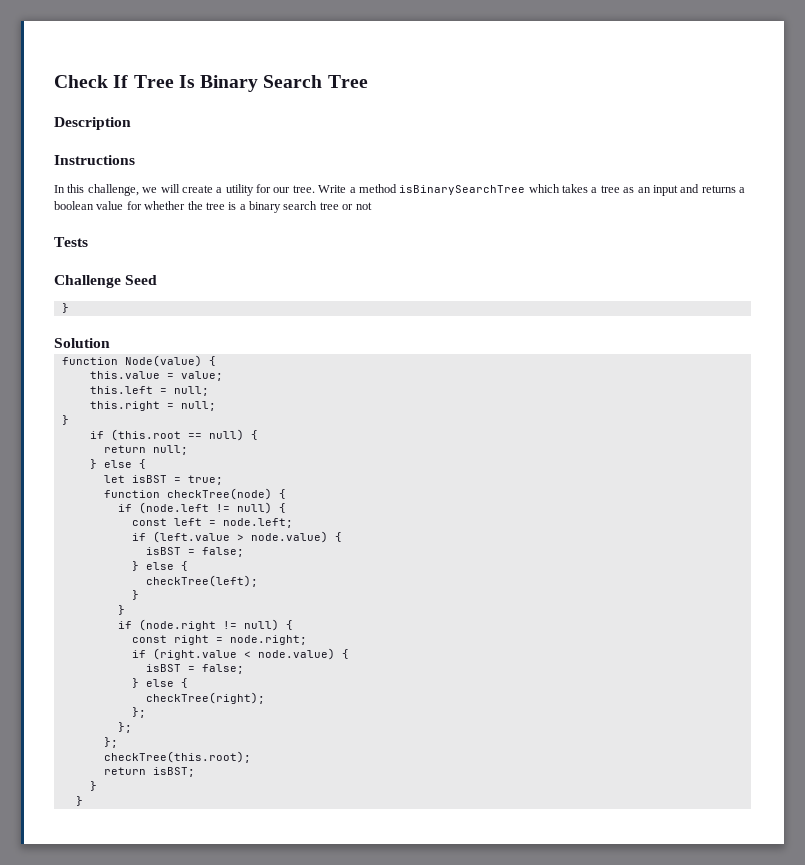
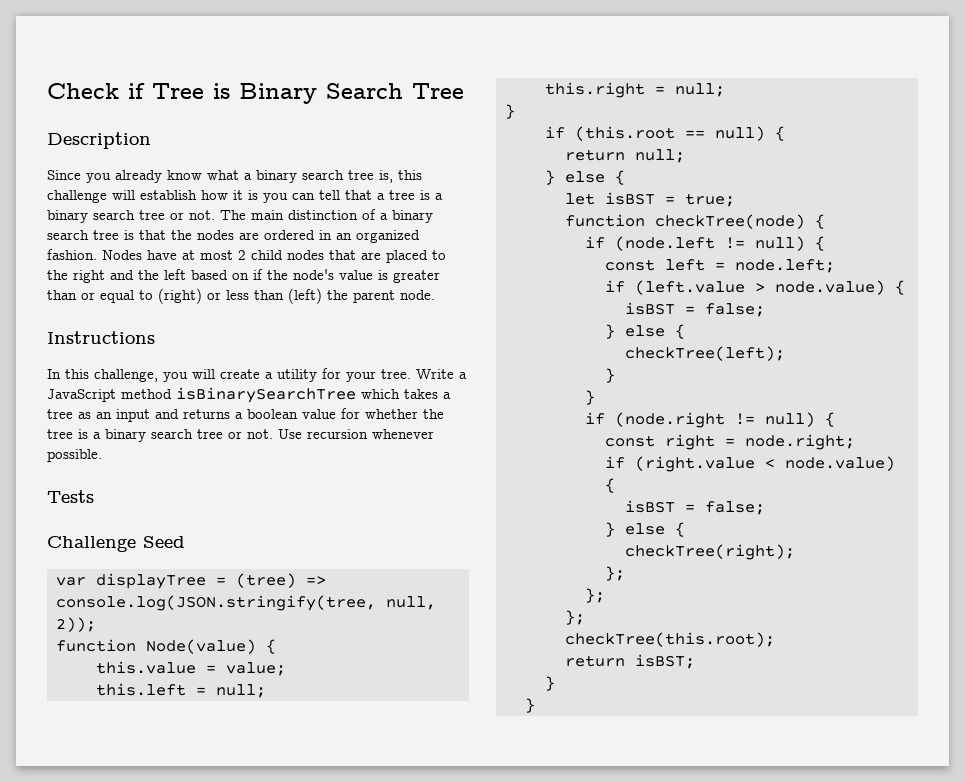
- Check If Tree Is Binary Search Tree
+ Check if Tree is Binary Search Tree
+ Since you already know what a binary search tree is, this challenge will establish how it is you can tell that a tree is a binary search tree or not. The main distinction of a binary search tree is that the nodes are ordered in an organized fashion. Nodes have at most 2 child nodes that are placed to the right and the left based on if the node's value is greater than or equal to (right) or less than (left) the parent node.
- In this challenge, we will create a utility for our tree.
+ In this challenge, you will create a utility for your tree.
- Write a method isBinarySearchTree which takes a tree as an input and returns a boolean value for whether the tree is a binary search tree or not
+ Write a JavaScript method isBinarySearchTree which takes a tree as an input and returns a boolean value for whether the tree is a binary search tree or not. Use recursion whenever possible.
  Tests
  Challenge Seed
- }
- Solution
+ var displayTree = (tree) => console.log(JSON.stringify(tree, null, 2));

